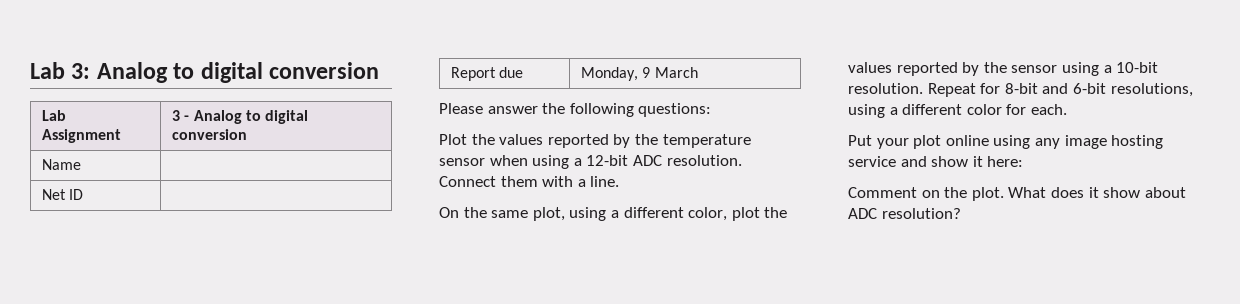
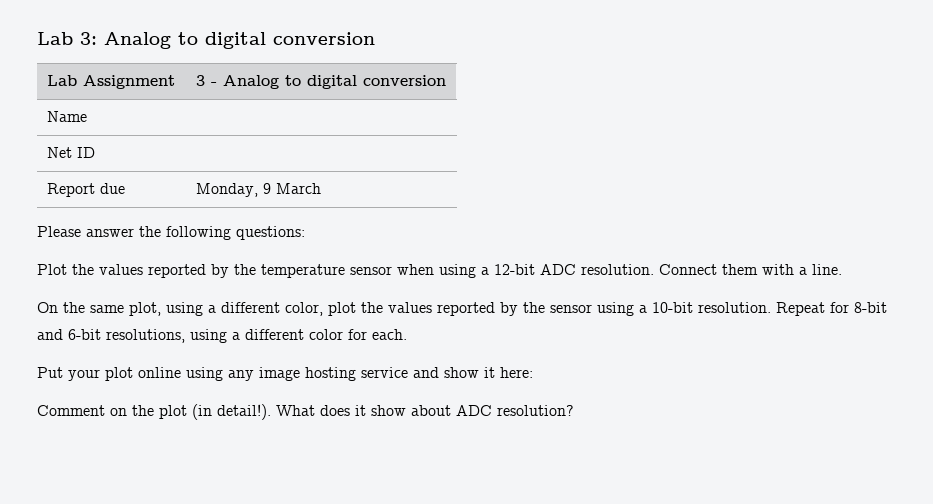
- Comment on the plot.
+ Comment on the plot (in detail!).

